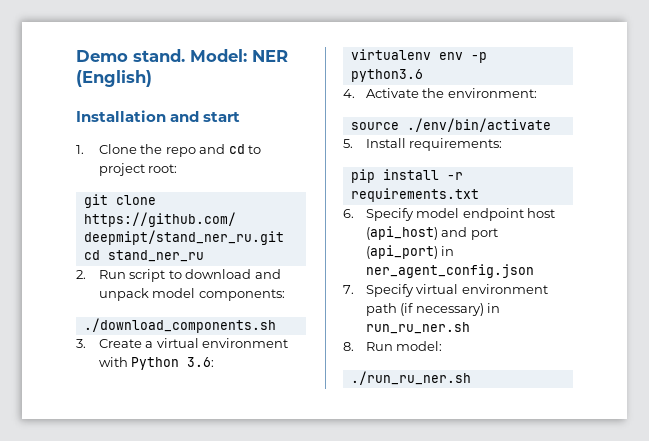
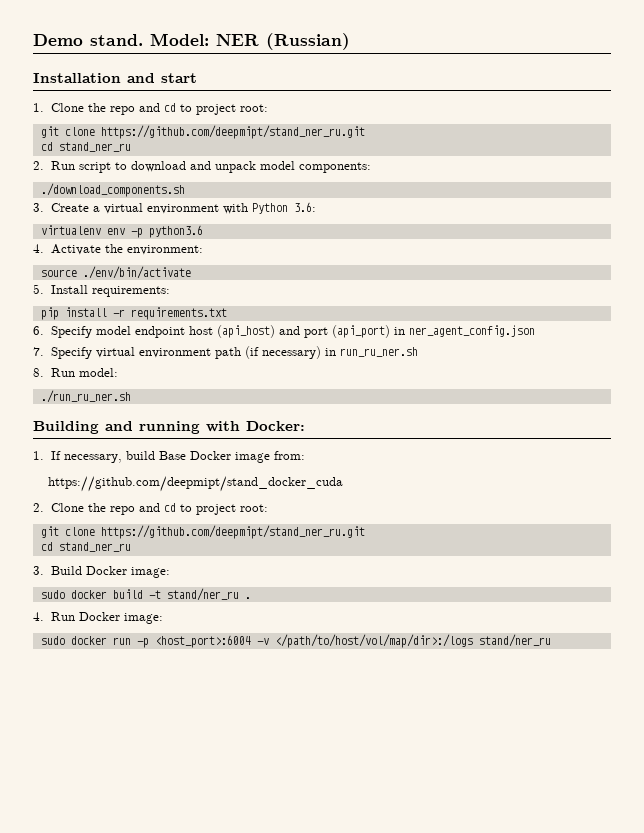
- Model: NER (English)
+ Model: NER (Russian)
+ Building and running with Docker:
+ 1. If necessary, build Base Docker image from:
+ https://github.com/deepmipt/stand_docker_cuda
+ 2. Clone the repo and cd to project root:
+ git clone https://github.com/deepmipt/stand_ner_ru.git
+ cd stand_ner_ru
+ 3. Build Docker image:
+ sudo docker build -t stand/ner_ru .
+ 4. Run Docker image:
+ sudo docker run -p <host_port>:6004 -v </path/to/host/vol/map/dir>:/logs stand/ner_ru

